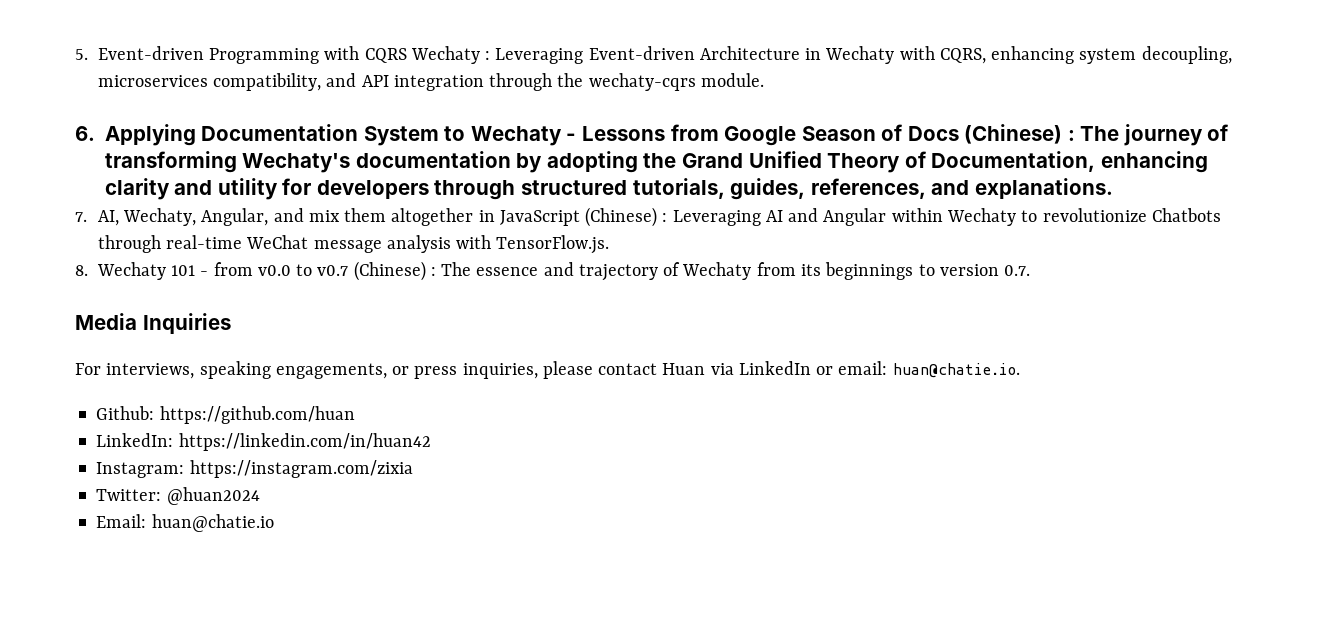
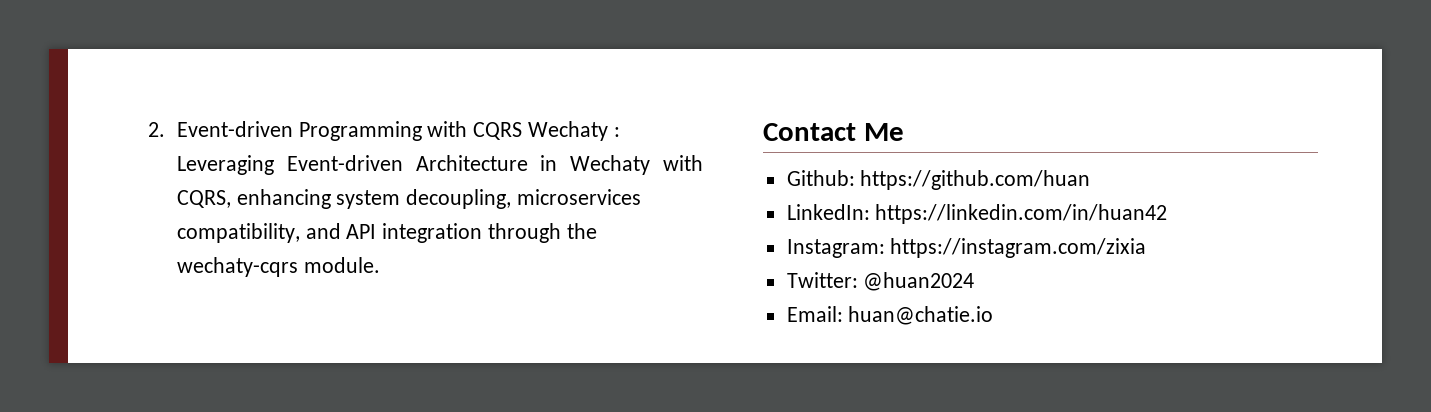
- 5. Event-driven Programming with CQRS Wechaty : Leveraging Event-driven Architecture in Wechaty with CQRS, enhancing system decoupling, microservices compatibility, and API integration through the wechaty-cqrs module.
+ 2. Event-driven Programming with CQRS Wechaty : Leveraging Event-driven Architecture in Wechaty with CQRS, enhancing system decoupling, microservices compatibility, and API integration through the wechaty-cqrs module.
- 6. Applying Documentation System to Wechaty - Lessons from Google Season of Docs (Chinese) : The journey of transforming Wechaty's documentation by adopting the Grand Unified Theory of Documentation, enhancing clarity and utility for developers through structured tutorials, guides, references, and explanations.
- 7. AI, Wechaty, Angular, and mix them altogether in JavaScript (Chinese) : Leveraging AI and Angular within Wechaty to revolutionize Chatbots through real-time WeChat message analysis with TensorFlow.js.
- 8. Wechaty 101 - from v0.0 to v0.7 (Chinese) : The essence and trajectory of Wechaty from its beginnings to version 0.7.
- Media Inquiries
- For interviews, speaking engagements, or press inquiries, please contact Huan via LinkedIn or email: huan@chatie.io.
+ Contact Me

